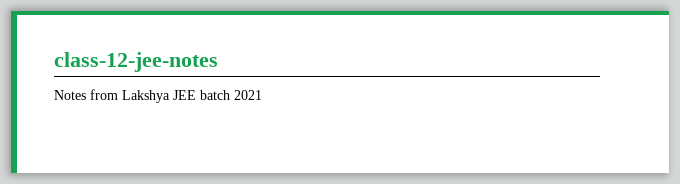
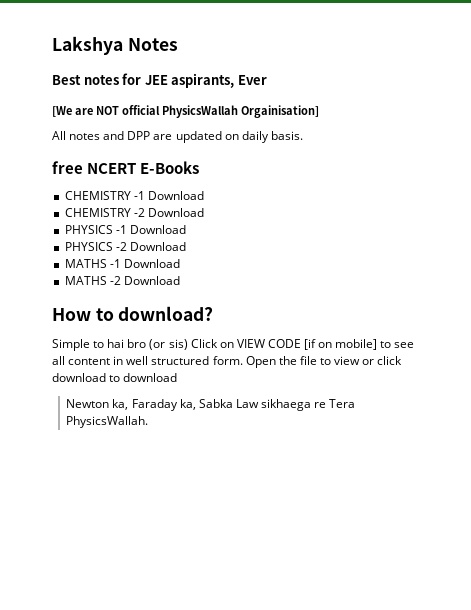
- class-12-jee-notes
- Notes from Lakshya JEE batch 2021
+ Lakshya Notes
+ Best notes for JEE aspirants, Ever
+ [We are NOT official PhysicsWallah Orgainisation]
+ All notes and DPP are updated on daily basis.
+ free NCERT E-Books
+ CHEMISTRY -1 Download
+ CHEMISTRY -2 Download
+ PHYSICS -1 Download
+ PHYSICS -2 Download
+ MATHS -1 Download
+ MATHS -2 Download
+ How to download?
+ Simple to hai bro (or sis) Click on VIEW CODE [if on mobile] to see all content in well structured form. Open the file to view or click download to download
+ Newton ka, Faraday ka, Sabka Law sikhaega re Tera PhysicsWallah.

